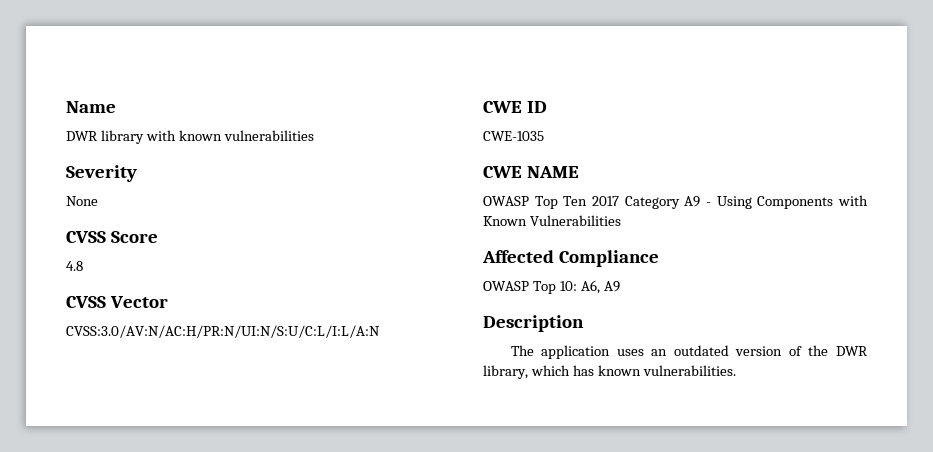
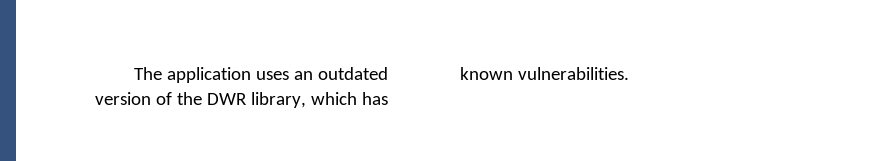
- Name
- DWR library with known vulnerabilities
- Severity
- None
- CVSS Score
- 4.8
- CVSS Vector
- CVSS:3.0/AV:N/AC:H/PR:N/UI:N/S:U/C:L/I:L/A:N
- CWE ID
- CWE-1035
- CWE NAME
- OWASP Top Ten 2017 Category A9 - Using Components with Known Vulnerabilities
- Affected Compliance
- OWASP Top 10: A6, A9
- Description

